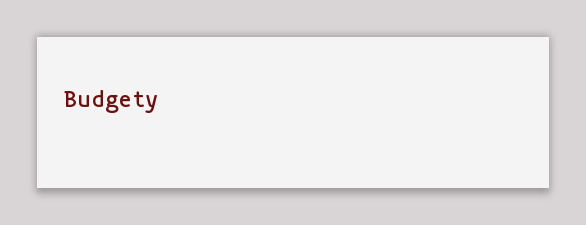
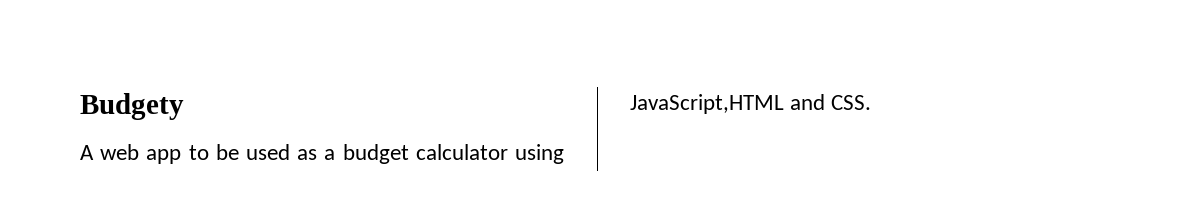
+ A web app to be used as a budget calculator using JavaScript,HTML and CSS.

